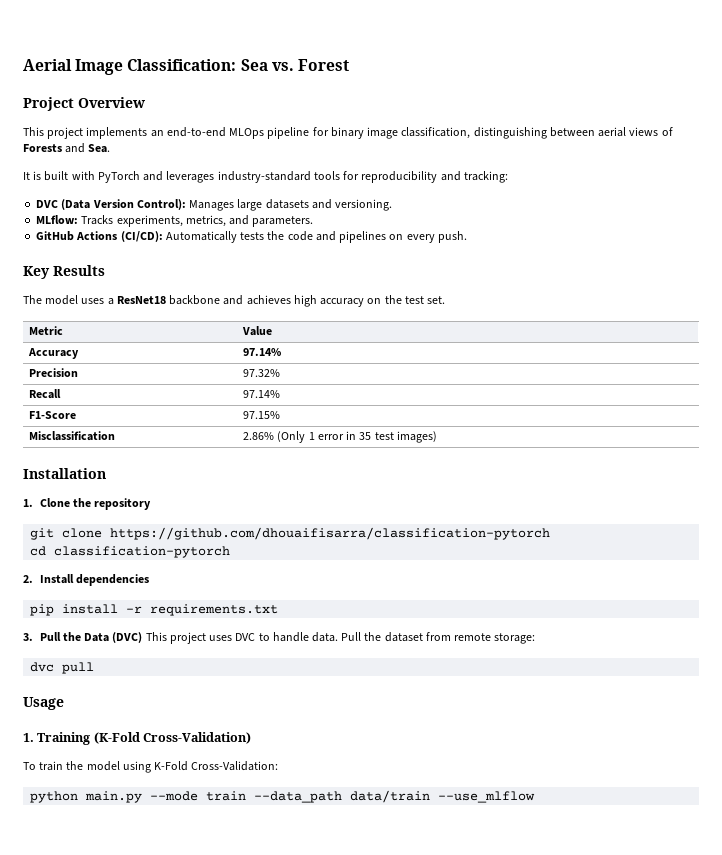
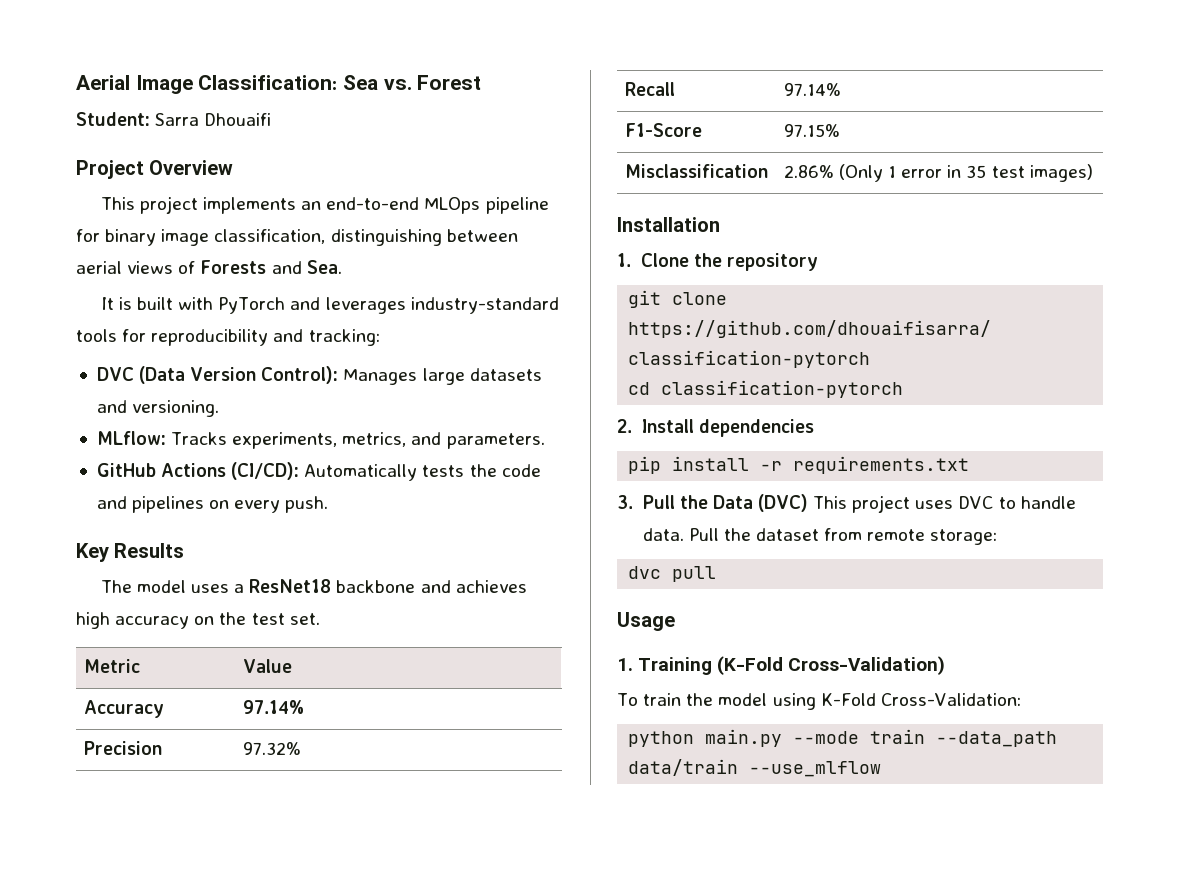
+ Student: Sarra Dhouaifi

